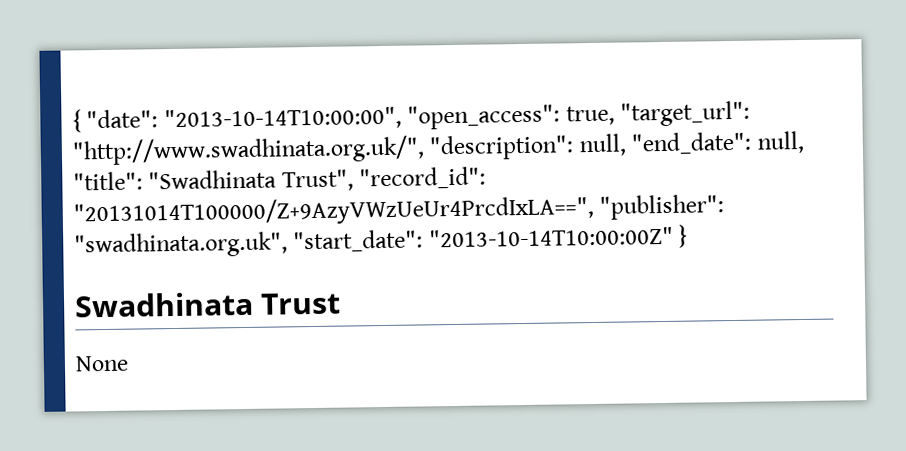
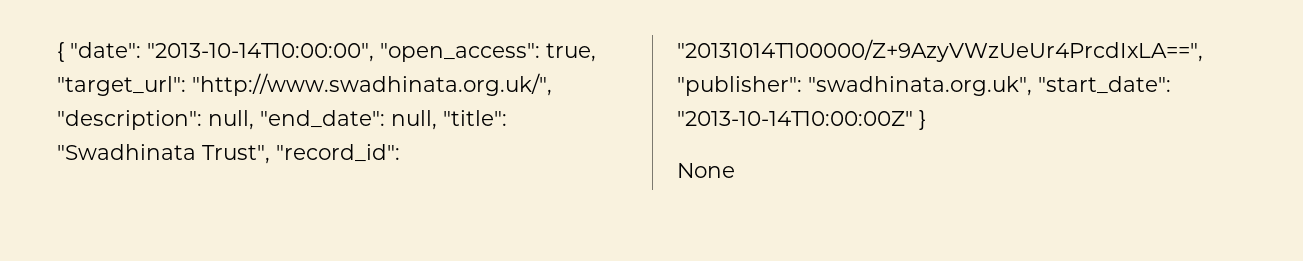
- Swadhinata Trust

